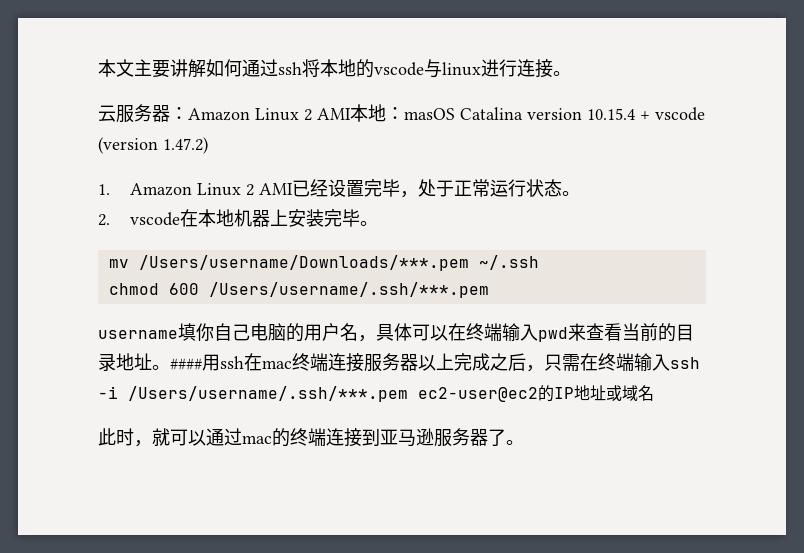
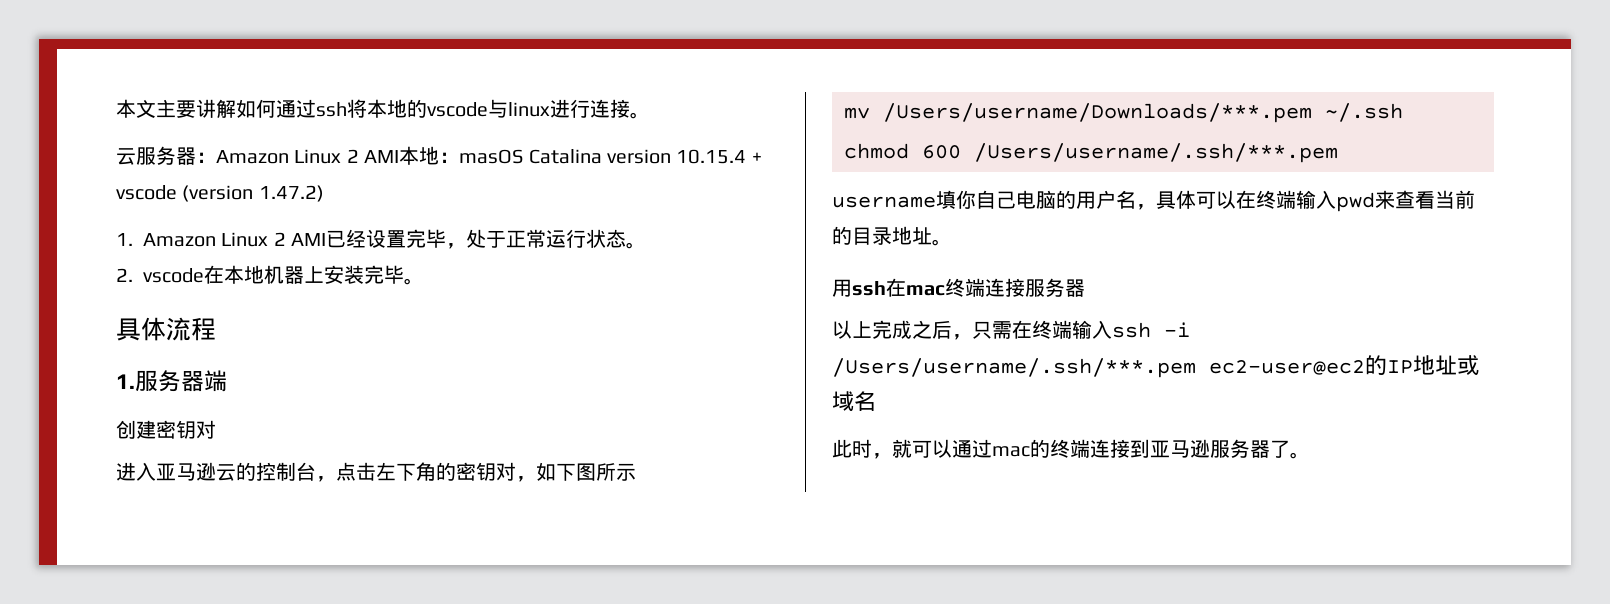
+ 具体流程
+ 1.服务器端
+ 创建密钥对
+ 进入亚马逊云的控制台，点击左下角的密钥对，如下图所示
- username填你自己电脑的用户名，具体可以在终端输入pwd来查看当前的目录地址。####用ssh在mac终端连接服务器以上完成之后，只需在终端输入ssh -i /Users/username/.ssh/***.pem ec2-user@ec2的IP地址或域名
+ username填你自己电脑的用户名，具体可以在终端输入pwd来查看当前的目录地址。
+ 用ssh在mac终端连接服务器
+ 以上完成之后，只需在终端输入ssh -i /Users/username/.ssh/***.pem ec2-user@ec2的IP地址或域名

